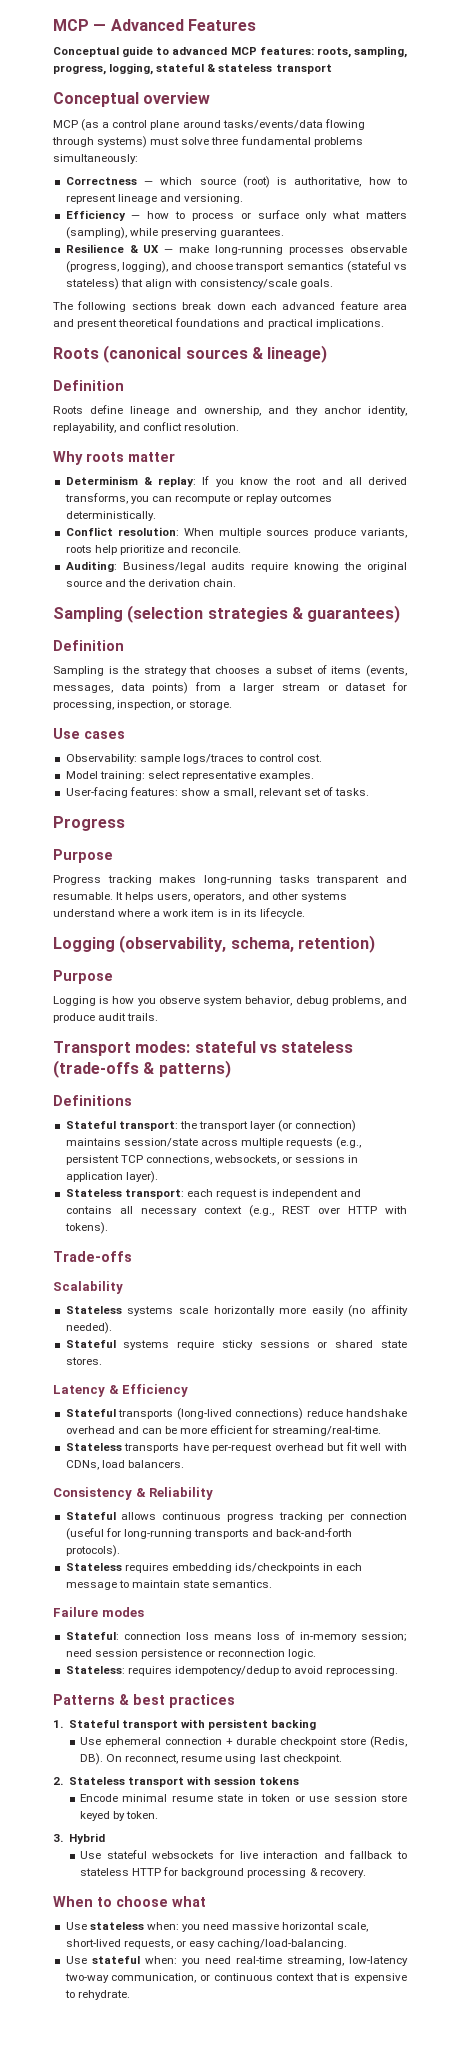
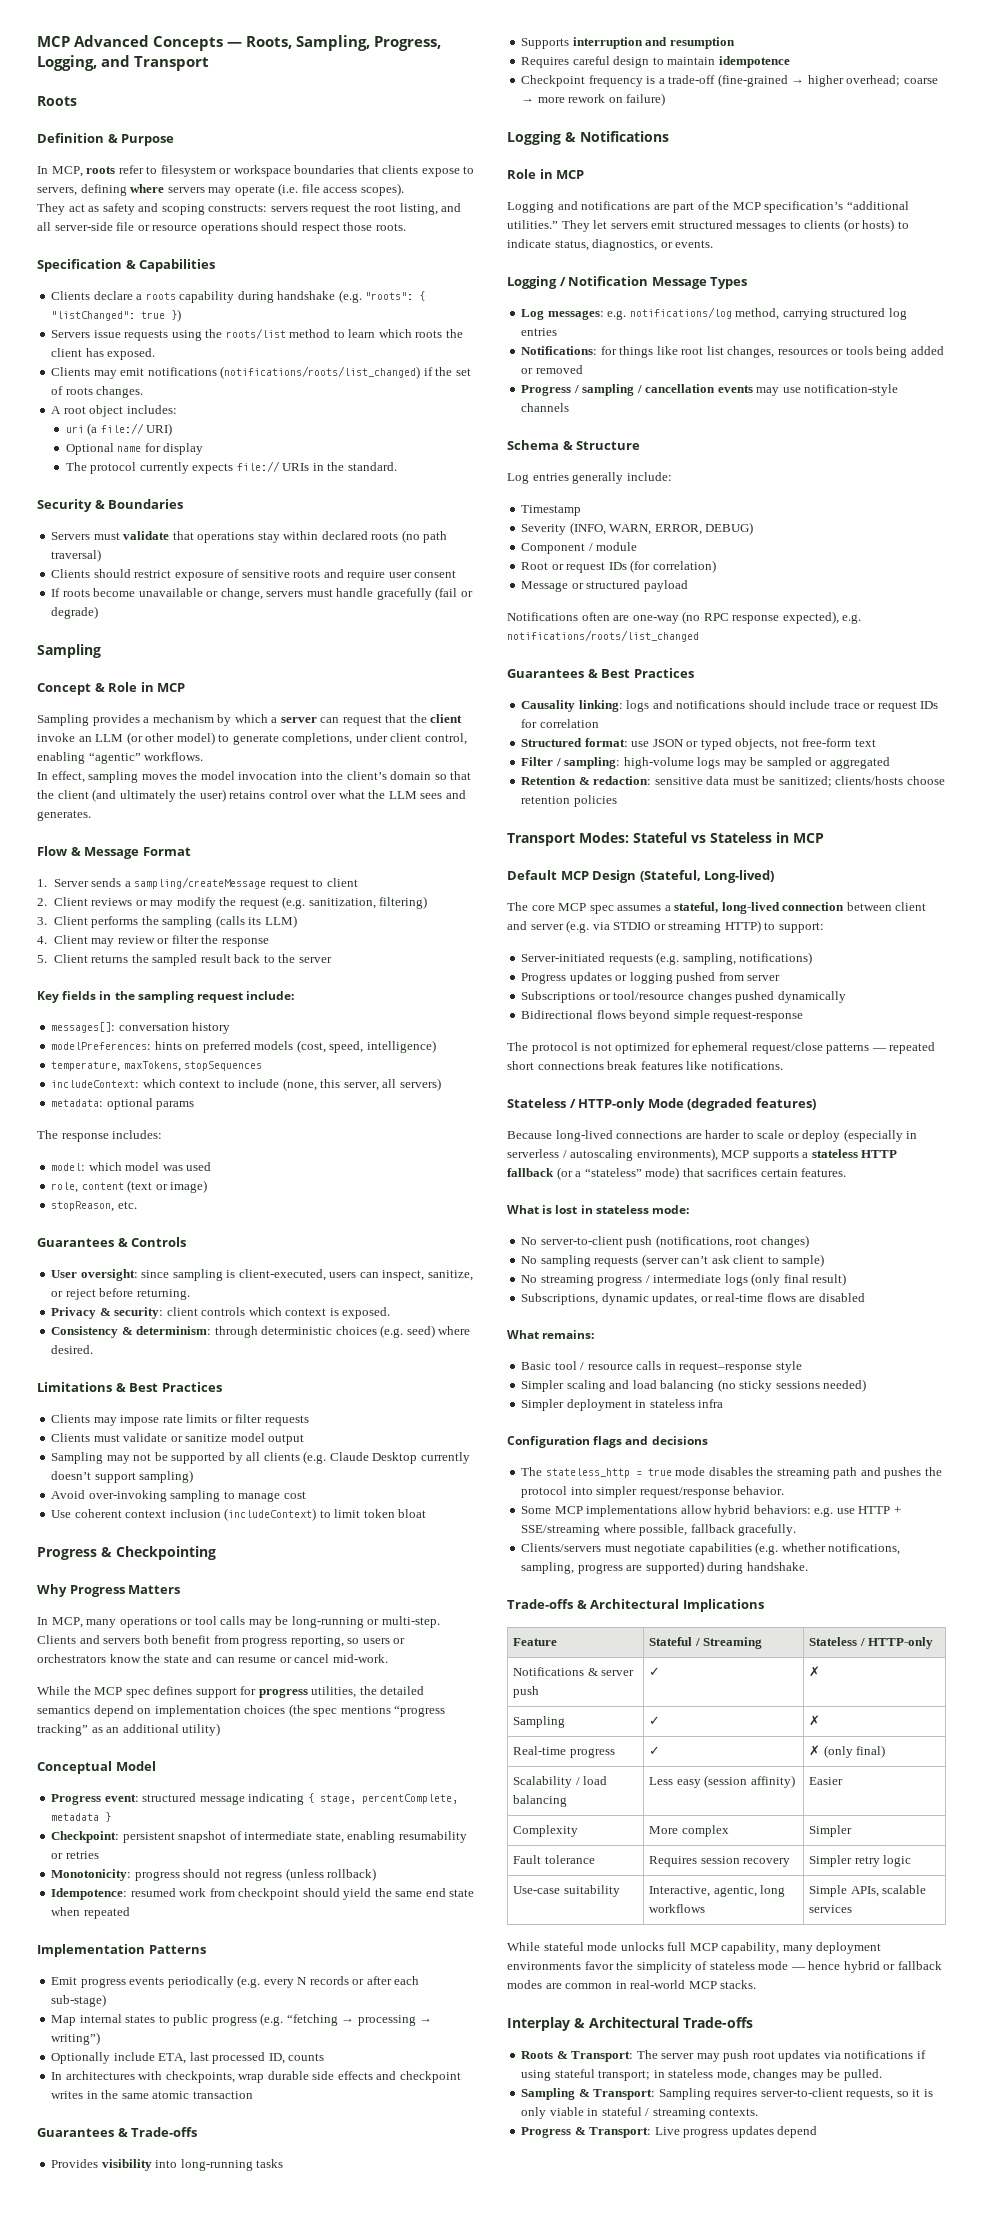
- MCP — Advanced Features
- Conceptual guide to advanced MCP features: roots, sampling, progress, logging, stateful & stateless transport
- Conceptual overview
- MCP (as a control plane around tasks/events/data flowing through systems) must solve three fundamental problems simultaneously:
- Correctness — which source (root) is authoritative, how to represent lineage and versioning.
- Efficiency — how to process or surface only what matters (sampling), while preserving guarantees.
- Resilience & UX — make long-running processes observable (progress, logging), and choose transport semantics (stateful vs stateless) that align with consistency/scale goals.
- The following sections break down each advanced feature area and present theoretical foundations and practical implications.
- Roots (canonical sources & lineage)
- Definition
- Roots define lineage and ownership, and they anchor identity, replayability, and conflict resolution.
- Why roots matter
- Determinism & replay: If you know the root and all derived transforms, you can recompute or replay outcomes deterministically.
- Conflict resolution: When multiple sources produce variants, roots help prioritize and reconcile.
- Auditing: Business/legal audits require knowing the original source and the derivation chain.
- Sampling (selection strategies & guarantees)
- Definition
- Sampling is the strategy that chooses a subset of items (events, messages, data points) from a larger stream or dataset for processing, inspection, or storage.
- Use cases
- Observability: sample logs/traces to control cost.
- Model training: select representative examples.
- User-facing features: show a small, relevant set of tasks.
- Progress
- Purpose
- Progress tracking makes long-running tasks transparent and resumable. It helps users, operators, and other systems understand where a work item is in its lifecycle.
- Logging (observability, schema, retention)
- Purpose
- Logging is how you observe system behavior, debug problems, and produce audit trails.
- Transport modes: stateful vs stateless (trade-offs & patterns)
- Definitions
- Stateful transport: the transport layer (or connection) maintains session/state across multiple requests (e.g., persistent TCP connections, websockets, or sessions in application layer).
- Stateless transport: each request is independent and contains all necessary context (e.g., REST over HTTP with tokens).
- Trade-offs
- Scalability
- Stateless systems scale horizontally more easily (no affinity needed).
- Stateful systems require sticky sessions or shared state stores.
- Latency & Efficiency
- Stateful transports (long-lived connections) reduce handshake overhead and can be more efficient for streaming/real-time.
- Stateless transports have per-request overhead but fit well with CDNs, load balancers.
- Consistency & Reliability
- Stateful allows continuous progress tracking per connection (useful for long-running transports and back-and-forth protocols).
- Stateless requires embedding ids/checkpoints in each message to maintain state semantics.
- Failure modes
- Stateful: connection loss means loss of in-memory session; need session persistence or reconnection logic.
- Stateless: requires idempotency/dedup to avoid reprocessing.
- Patterns & best practices
- 1. Stateful transport with persistent backing
- Use ephemeral connection + durable checkpoint store (Redis, DB). On reconnect, resume using last checkpoint.
- 2. Stateless transport with session tokens
- Encode minimal resume state in token or use session store keyed by token.
- 3. Hybrid
- Use stateful websockets for live interaction and fallback to stateless HTTP for background processing & recovery.
- When to choose what
- Use stateless when: you need massive horizontal scale, short-lived requests, or easy caching/load-balancing.
- Use stateful when: you need real-time streaming, low-latency two-way communication, or continuous context that is expensive to rehydrate.
+ MCP Advanced Concepts — Roots, Sampling, Progress, Logging, and Transport
+ Roots
+ Definition & Purpose
+ In MCP, roots refer to filesystem or workspace boundaries that clients expose to servers, defining where servers may operate (i.e. file access scopes).
+ They act as safety and scoping constructs: servers request the root listing, and all server-side file or resource operations should respect those roots.
+ Specification & Capabilities
+ Clients declare a roots capability during handshake (e.g. "roots": { "listChanged": true })
+ Servers issue requests using the roots/list method to learn which roots the client has exposed.
+ Clients may emit notifications (notifications/roots/list_changed) if the set of roots changes.
+ A root object includes:
+ uri (a file:// URI)
+ Optional name for display
+ The protocol currently expects file:// URIs in the standard.
+ Security & Boundaries
+ Servers must validate that operations stay within declared roots (no path traversal)
+ Clients should restrict exposure of sensitive roots and require user consent
+ If roots become unavailable or change, servers must handle gracefully (fail or degrade)
+ Sampling
+ Concept & Role in MCP
+ Sampling provides a mechanism by which a server can request that the client invoke an LLM (or other model) to generate completions, under client control, enabling “agentic” workflows.
+ In effect, sampling moves the model invocation into the client’s domain so that the client (and ultimately the user) retains control over what the LLM sees and generates.
+ Flow & Message Format
+ 1. Server sends a sampling/createMessage request to client
+ 2. Client reviews or may modify the request (e.g. sanitization, filtering)
+ 3. Client performs the sampling (calls its LLM)
+ 4. Client may review or filter the response
+ 5. Client returns the sampled result back to the server
+ Key fields in the sampling request include:
+ messages[]: conversation history
+ modelPreferences: hints on preferred models (cost, speed, intelligence)
+ temperature, maxTokens, stopSequences
+ includeContext: which context to include (none, this server, all servers)
+ metadata: optional params
+ The response includes:
+ model: which model was used
+ role, content (text or image)
+ stopReason, etc.
+ Guarantees & Controls
+ User oversight: since sampling is client-executed, users can inspect, sanitize, or reject before returning.
+ Privacy & security: client controls which context is exposed.
+ Consistency & determinism: through deterministic choices (e.g. seed) where desired.
+ Limitations & Best Practices
+ Clients may impose rate limits or filter requests
+ Clients must validate or sanitize model output
+ Sampling may not be supported by all clients (e.g. Claude Desktop currently doesn’t support sampling)
+ Avoid over-invoking sampling to manage cost
+ Use coherent context inclusion (includeContext) to limit token bloat
+ Progress & Checkpointing
+ Why Progress Matters
+ In MCP, many operations or tool calls may be long-running or multi-step. Clients and servers both benefit from progress reporting, so users or orchestrators know the state and can resume or cancel mid-work.
+ While the MCP spec defines support for progress utilities, the detailed semantics depend on implementation choices (the spec mentions “progress tracking” as an additional utility)
+ Conceptual Model
+ Progress event: structured message indicating { stage, percentComplete, metadata }
+ Checkpoint: persistent snapshot of intermediate state, enabling resumability or retries
+ Monotonicity: progress should not regress (unless rollback)
+ Idempotence: resumed work from checkpoint should yield the same end state when repeated
+ Implementation Patterns
+ Emit progress events periodically (e.g. every N records or after each sub-stage)
+ Map internal states to public progress (e.g. “fetching → processing → writing”)
+ Optionally include ETA, last processed ID, counts
+ In architectures with checkpoints, wrap durable side effects and checkpoint writes in the same atomic transaction
+ Guarantees & Trade-offs
+ Provides visibility into long-running tasks
+ Supports interruption and resumption
+ Requires careful design to maintain idempotence
+ Checkpoint frequency is a trade-off (fine-grained → higher overhead; coarse → more rework on failure)
+ Logging & Notifications
+ Role in MCP
+ Logging and notifications are part of the MCP specification’s “additional utilities.” They let servers emit structured messages to clients (or hosts) to indicate status, diagnostics, or events.
+ Logging / Notification Message Types
+ Log messages: e.g. notifications/log method, carrying structured log entries
+ Notifications: for things like root list changes, resources or tools being added or removed
+ Progress / sampling / cancellation events may use notification-style channels
+ Schema & Structure
+ Log entries generally include:
+ Timestamp
+ Severity (INFO, WARN, ERROR, DEBUG)
+ Component / module
+ Root or request IDs (for correlation)
+ Message or structured payload
+ Notifications often are one-way (no RPC response expected), e.g. notifications/roots/list_changed
+ Guarantees & Best Practices
+ Causality linking: logs and notifications should include trace or request IDs for correlation
+ Structured format: use JSON or typed objects, not free-form text
+ Filter / sampling: high-volume logs may be sampled or aggregated
+ Retention & redaction: sensitive data must be sanitized; clients/hosts choose retention policies
+ Transport Modes: Stateful vs Stateless in MCP
+ Default MCP Design (Stateful, Long-lived)
+ The core MCP spec assumes a stateful, long-lived connection between client and server (e.g. via STDIO or streaming HTTP) to support:
+ Server-initiated requests (e.g. sampling, notifications)
+ Progress updates or logging pushed from server
+ Subscriptions or tool/resource changes pushed dynamically
+ Bidirectional flows beyond simple request-response
+ The protocol is not optimized for ephemeral request/close patterns — repeated short connections break features like notifications.
+ Stateless / HTTP-only Mode (degraded features)
+ Because long-lived connections are harder to scale or deploy (especially in serverless / autoscaling environments), MCP supports a stateless HTTP fallback (or a “stateless” mode) that sacrifices certain features.
+ What is lost in stateless mode:
+ No server-to-client push (notifications, root changes)
+ No sampling requests (server can’t ask client to sample)
+ No streaming progress / intermediate logs (only final result)
+ Subscriptions, dynamic updates, or real-time flows are disabled
+ What remains:
+ Basic tool / resource calls in request–response style
+ Simpler scaling and load balancing (no sticky sessions needed)
+ Simpler deployment in stateless infra
+ Configuration flags and decisions
+ The stateless_http = true mode disables the streaming path and pushes the protocol into simpler request/response behavior.
+ Some MCP implementations allow hybrid behaviors: e.g. use HTTP + SSE/streaming where possible, fallback gracefully.
+ Clients/servers must negotiate capabilities (e.g. whether notifications, sampling, progress are supported) during handshake.
+ Trade-offs & Architectural Implications
+ Feature | Stateful / Streaming | Stateless / HTTP-only
+ Notifications & server push | ✓ | ✗
+ Sampling | ✓ | ✗
+ Real-time progress | ✓ | ✗ (only final)
+ Scalability / load balancing | Less easy (session affinity) | Easier
+ Complexity | More complex | Simpler
+ Fault tolerance | Requires session recovery | Simpler retry logic
+ Use-case suitability | Interactive, agentic, long workflows | Simple APIs, scalable services
+ While stateful mode unlocks full MCP capability, many deployment environments favor the simplicity of stateless mode — hence hybrid or fallback modes are common in real-world MCP stacks.
+ Interplay & Architectural Trade-offs
+ Roots & Transport: The server may push root updates via notifications if using stateful transport; in stateless mode, changes may be pulled.
+ Sampling & Transport: Sampling requires server-to-client requests, so it is only viable in stateful / streaming contexts.
+ Progress & Transport: Live progress updates depend

